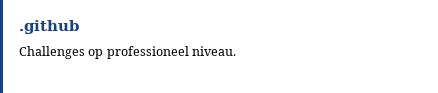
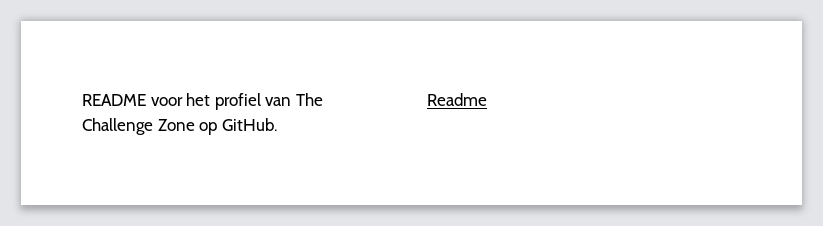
- .github
- Challenges op professioneel niveau.
+ README voor het profiel van The Challenge Zone op GitHub.
+ Readme

